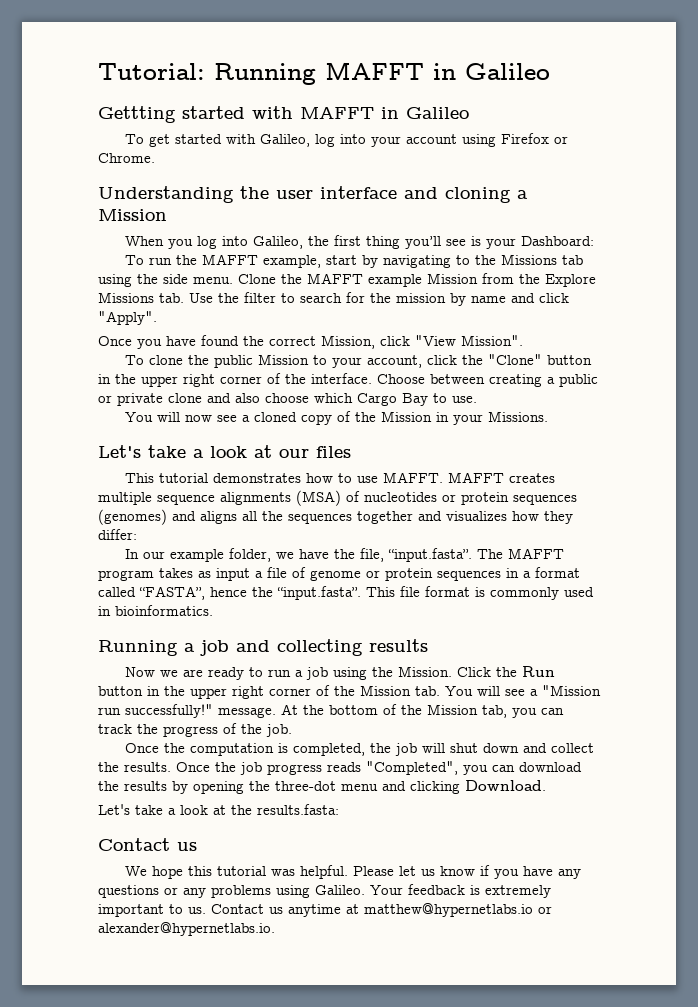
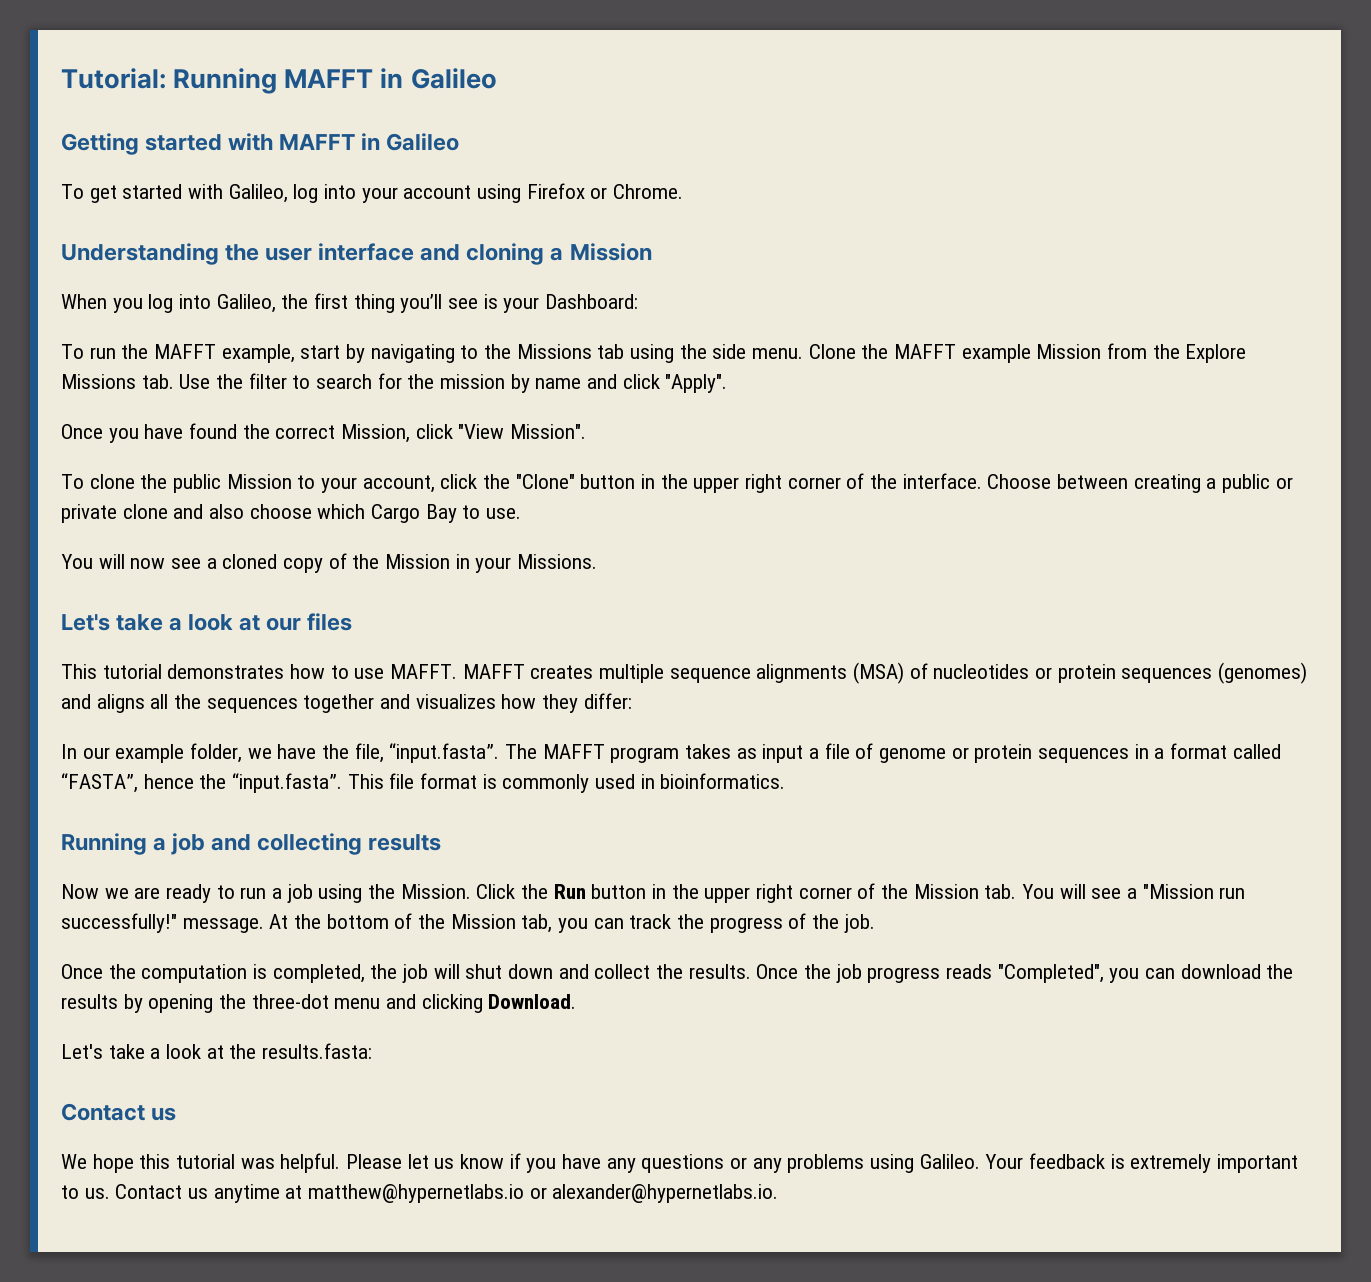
- Gettting started with MAFFT in Galileo
+ Getting started with MAFFT in Galileo

